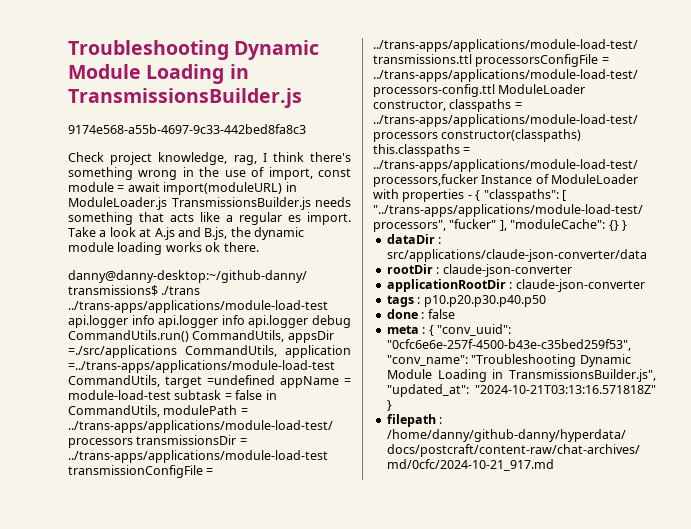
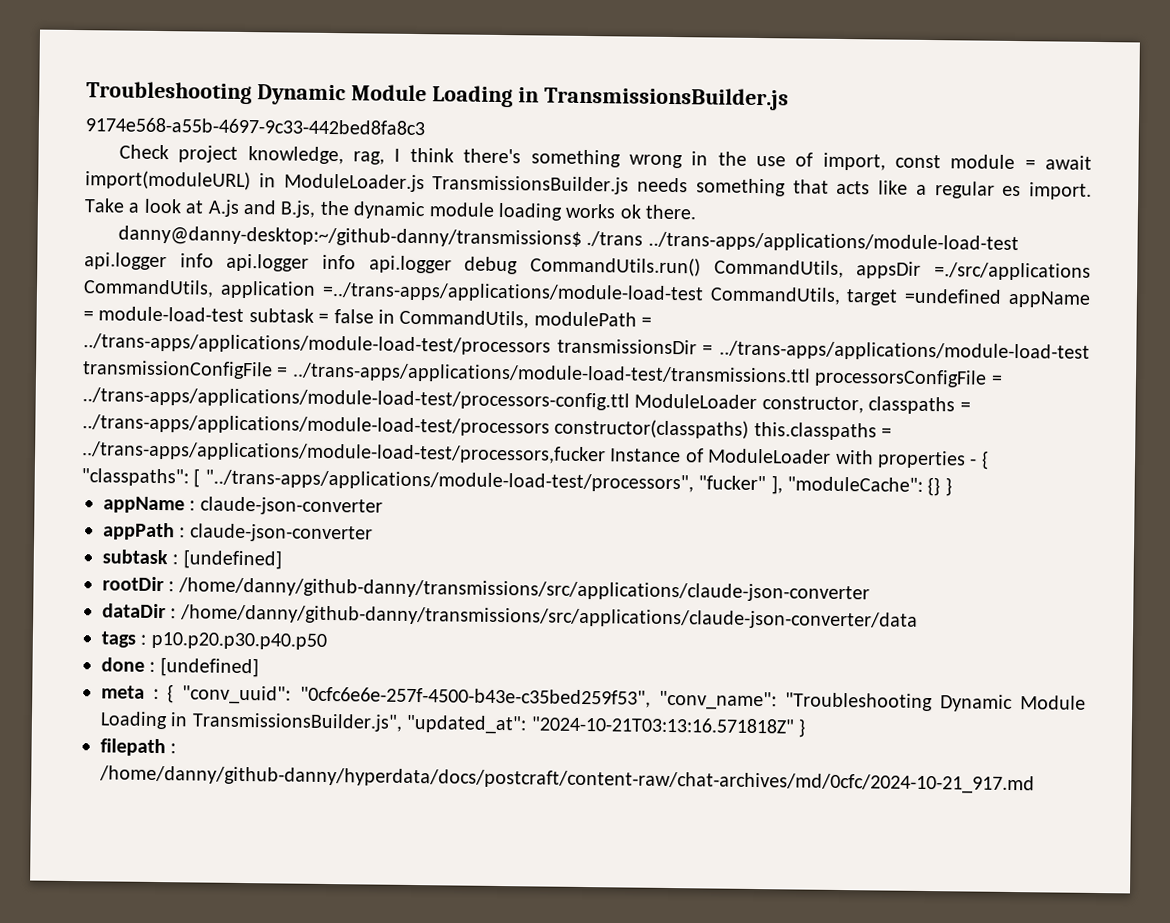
- dataDir : src/applications/claude-json-converter/data
- rootDir : claude-json-converter
- applicationRootDir : claude-json-converter
+ appName : claude-json-converter
+ appPath : claude-json-converter
+ subtask : [undefined]
+ rootDir : /home/danny/github-danny/transmissions/src/applications/claude-json-converter
+ dataDir : /home/danny/github-danny/transmissions/src/applications/claude-json-converter/data
- done : false
+ done : [undefined]

